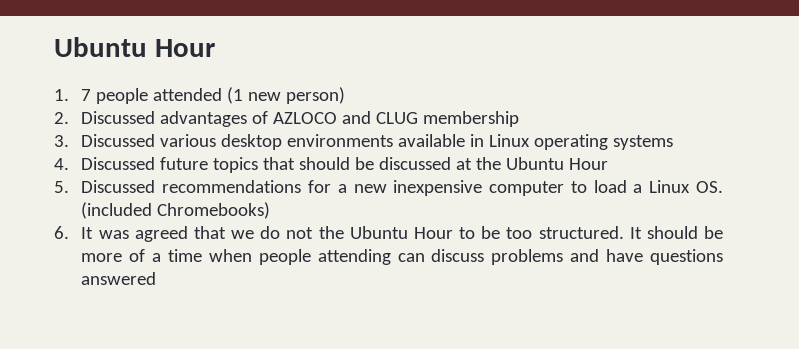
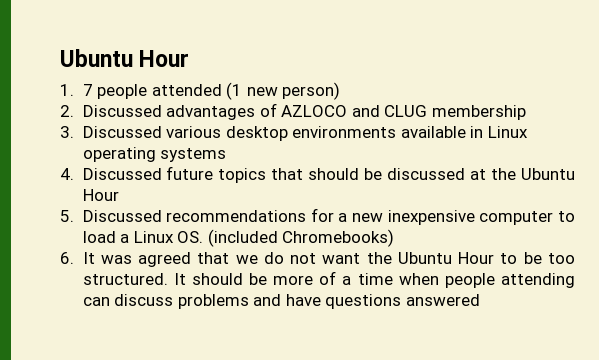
- 6. It was agreed that we do not the Ubuntu Hour to be too structured.
+ 6. It was agreed that we do not want the Ubuntu Hour to be too structured.

